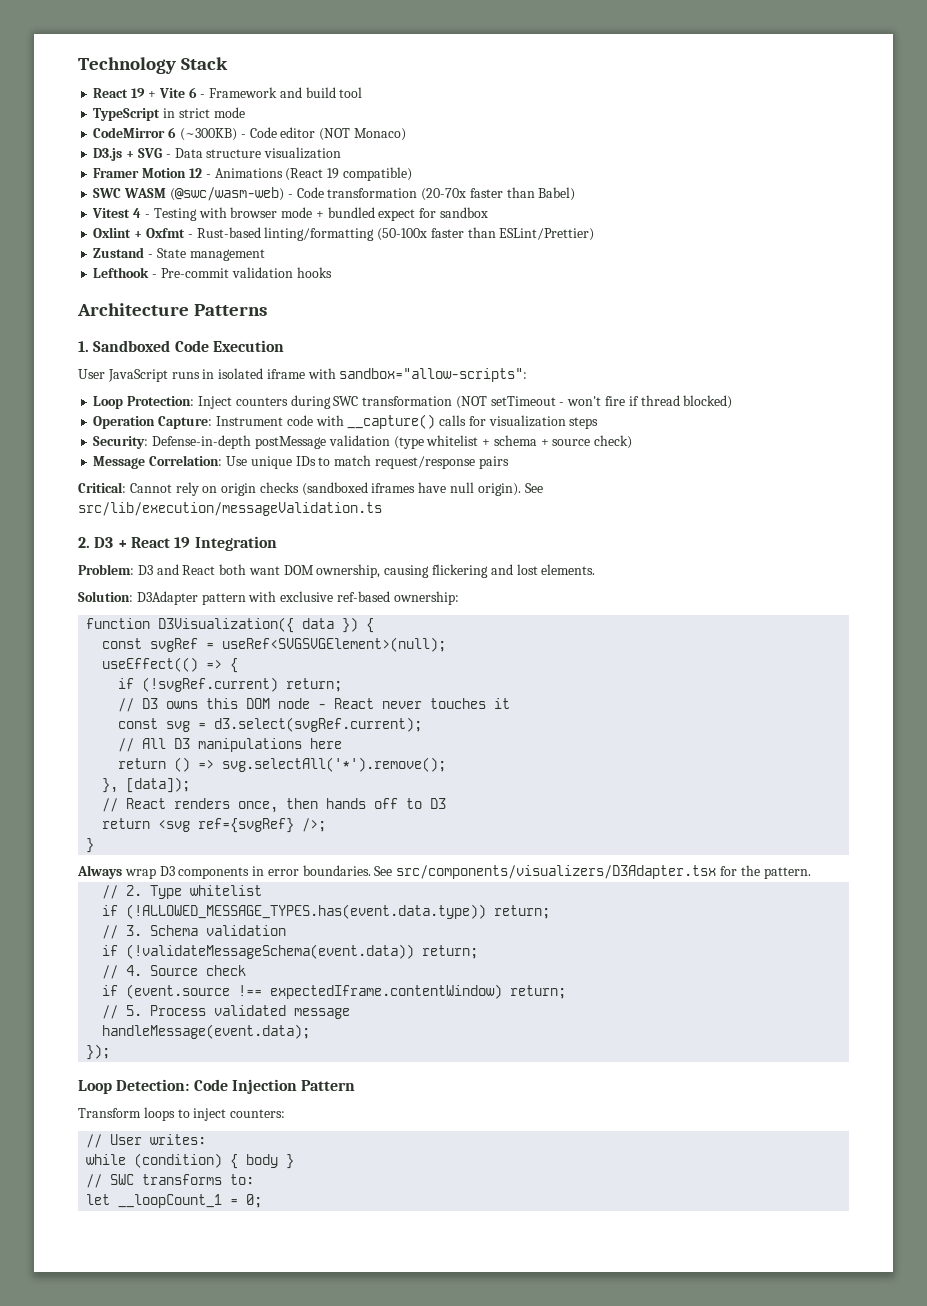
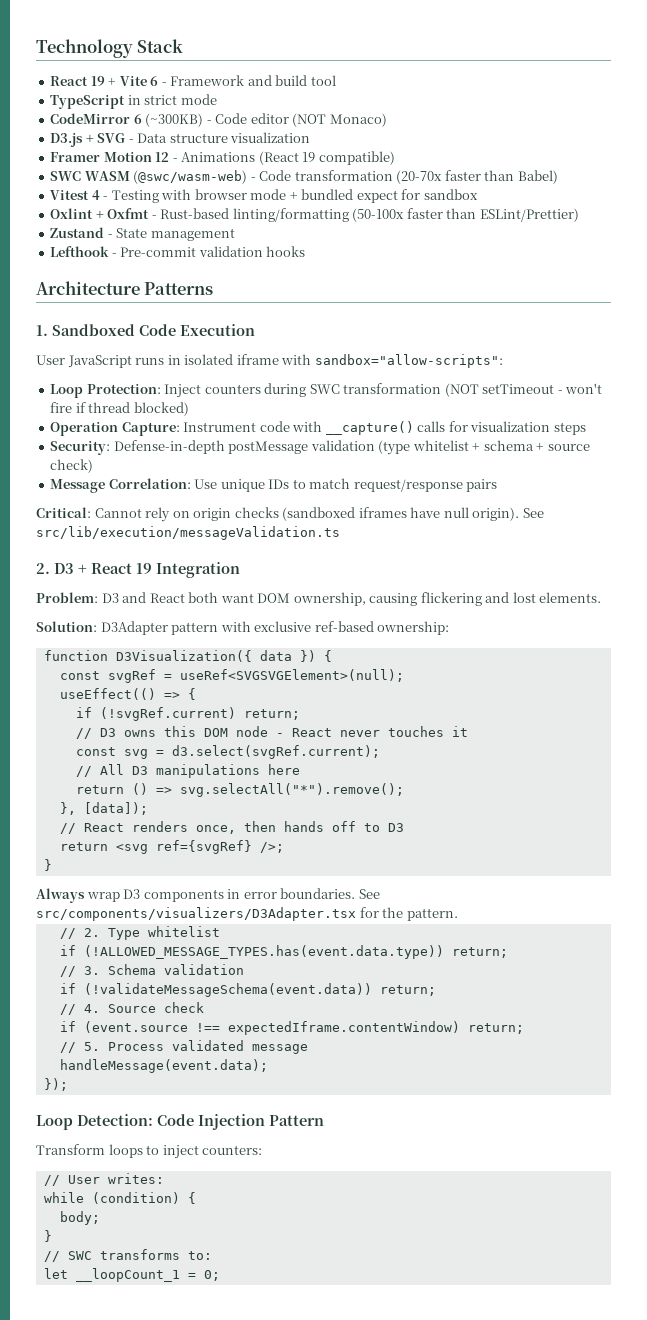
- return () => svg.selectAll('*').remove();
+ return () => svg.selectAll("*").remove();
- while (condition) { body }
+ while (condition) {
+ body;
+ }

